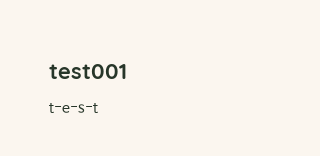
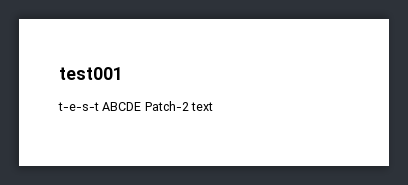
- t-e-s-t
+ t-e-s-t ABCDE Patch-2 text

